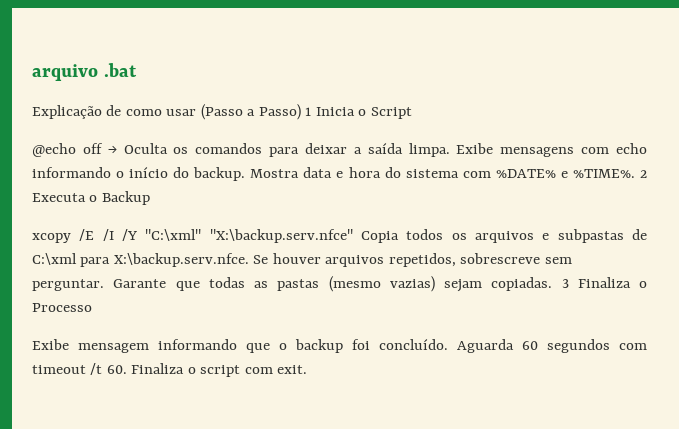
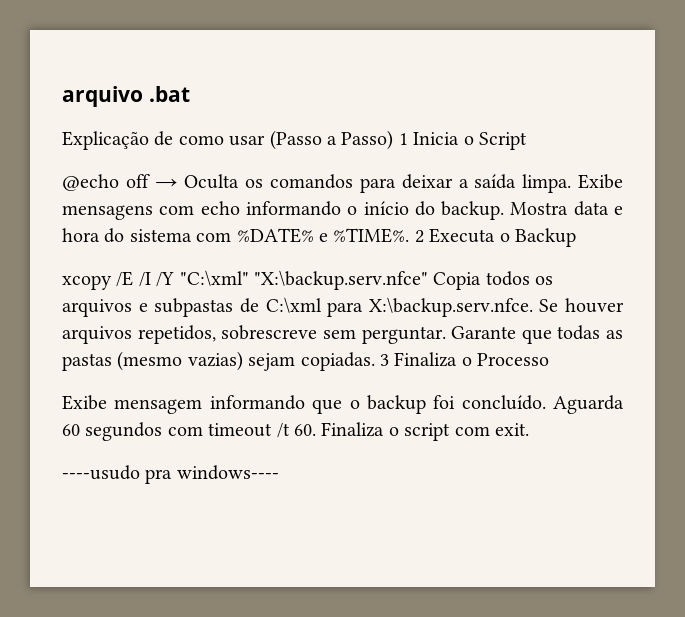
+ ----usudo pra windows----

